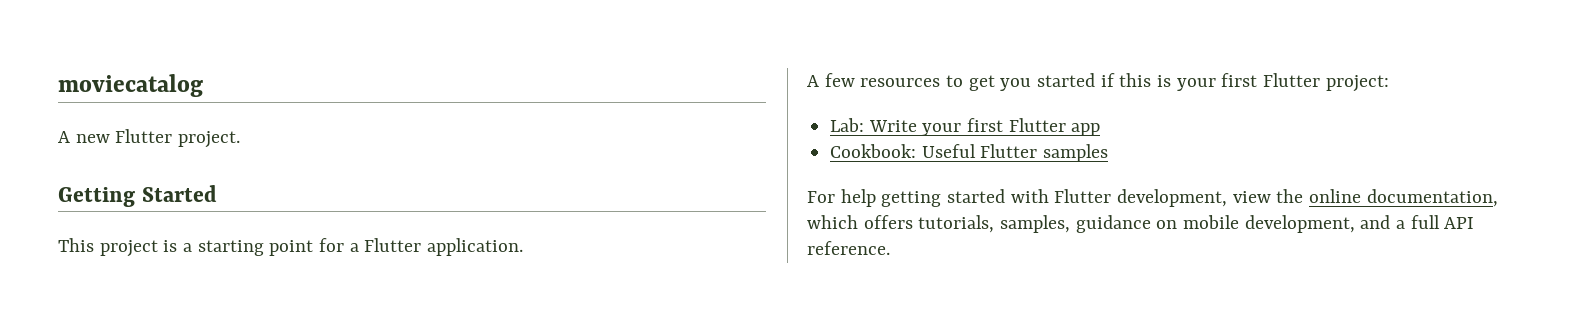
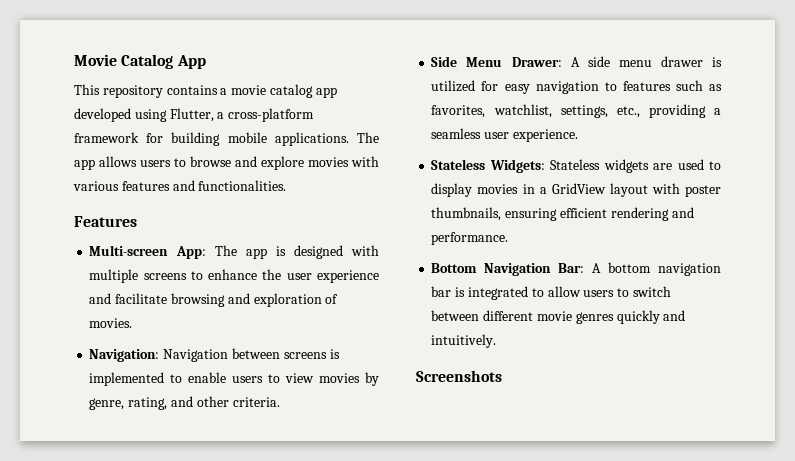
- moviecatalog
- A new Flutter project.
- Getting Started
- This project is a starting point for a Flutter application.
- A few resources to get you started if this is your first Flutter project:
- Lab: Write your first Flutter app
- Cookbook: Useful Flutter samples
- For help getting started with Flutter development, view the online documentation, which offers tutorials, samples, guidance on mobile development, and a full API reference.
+ Movie Catalog App
+ This repository contains a movie catalog app developed using Flutter, a cross-platform framework for building mobile applications. The app allows users to browse and explore movies with various features and functionalities.
+ Features
+ Multi-screen App: The app is designed with multiple screens to enhance the user experience and facilitate browsing and exploration of movies.
+ Navigation: Navigation between screens is implemented to enable users to view movies by genre, rating, and other criteria.
+ Side Menu Drawer: A side menu drawer is utilized for easy navigation to features such as favorites, watchlist, settings, etc., providing a seamless user experience.
+ Stateless Widgets: Stateless widgets are used to display movies in a GridView layout with poster thumbnails, ensuring efficient rendering and performance.
+ Bottom Navigation Bar: A bottom navigation bar is integrated to allow users to switch between different movie genres quickly and intuitively.
+ Screenshots

